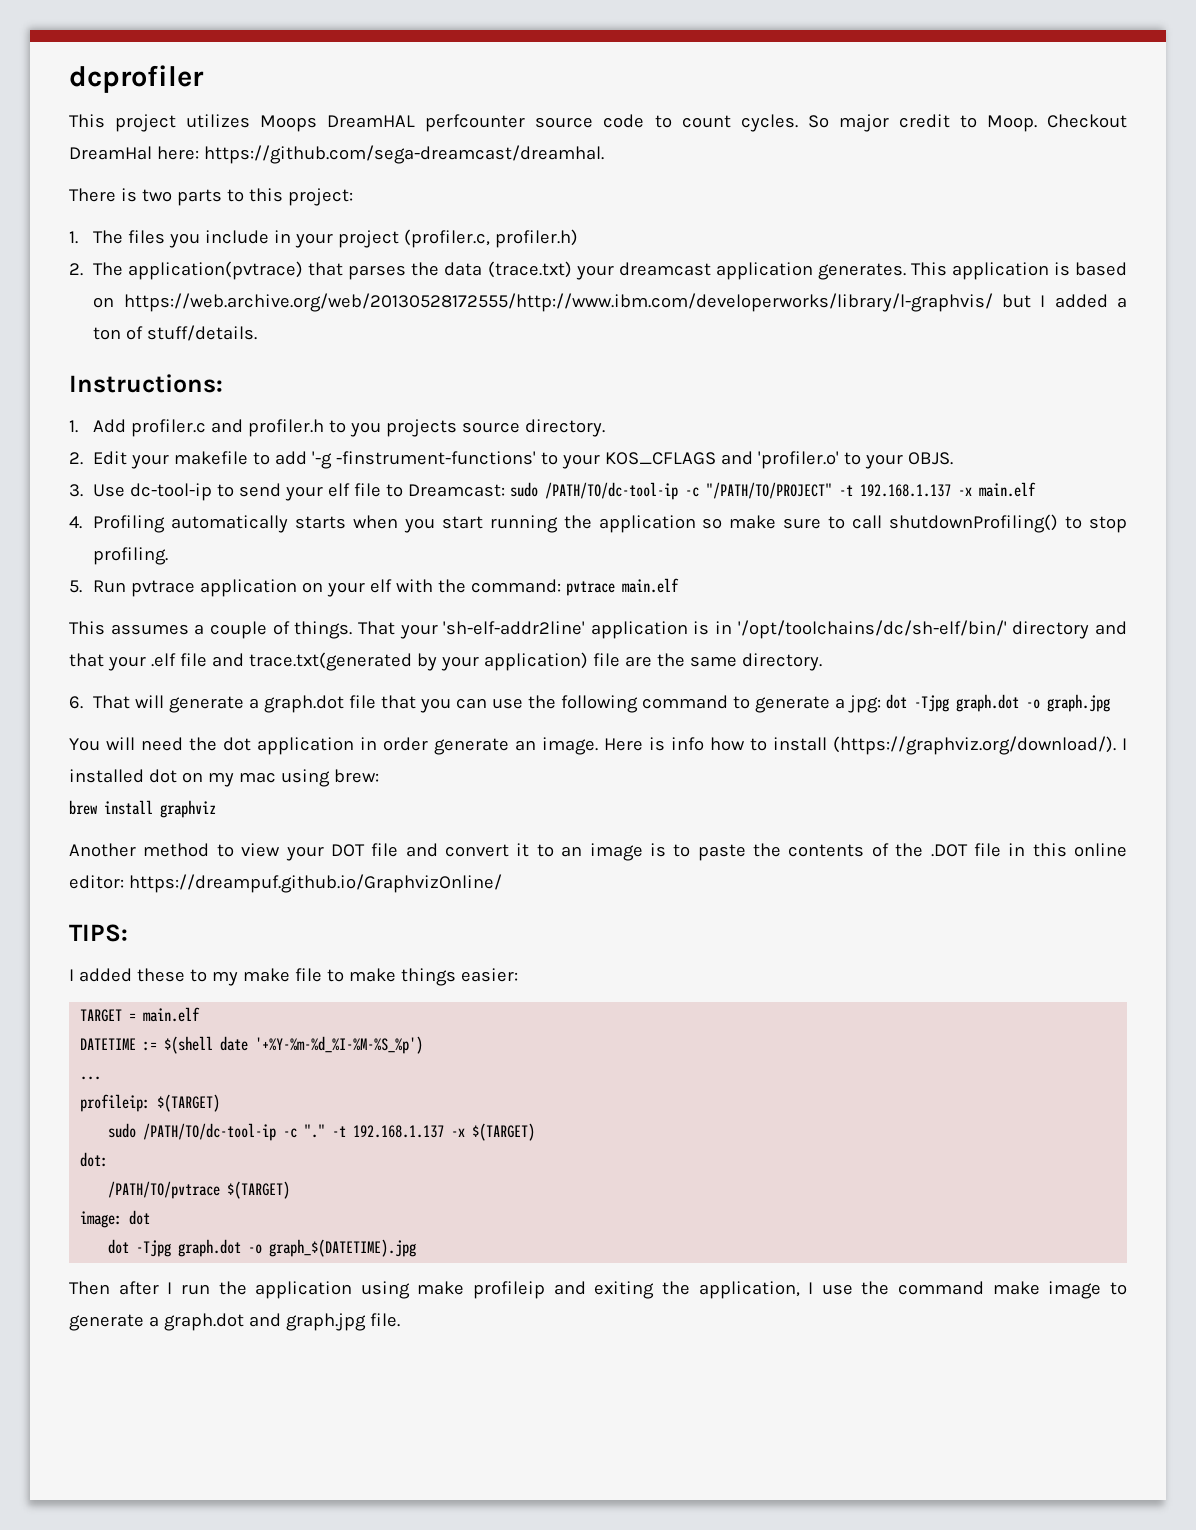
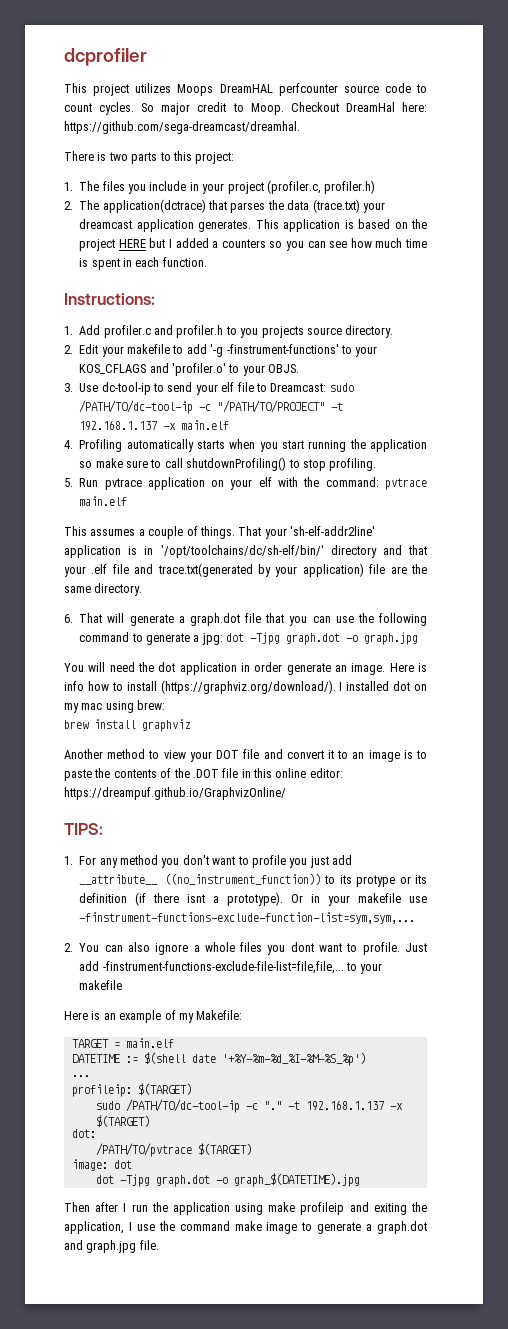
- 2. The application(pvtrace) that parses the data (trace.txt) your dreamcast application generates.
+ 2. The application(dctrace) that parses the data (trace.txt) your dreamcast application generates.
- This application is based on https://web.archive.org/web/20130528172555/http://www.ibm.com/developerworks/library/l-graphvis/ but I added a ton of stuff/details.
+ This application is based on the project HERE but I added a counters so you can see how much time is spent in each function.
- I added these to my make file to make things easier:
+ 1. For any method you don't want to profile you just add __attribute__ ((no_instrument_function)) to its protype or its definition (if there isnt a prototype). Or in your makefile use -finstrument-functions-exclude-function-list=sym,sym,...
+ 2. You can also ignore a whole files you dont want to profile. Just add -finstrument-functions-exclude-file-list=file,file,... to your makefile
+ Here is an example of my Makefile:

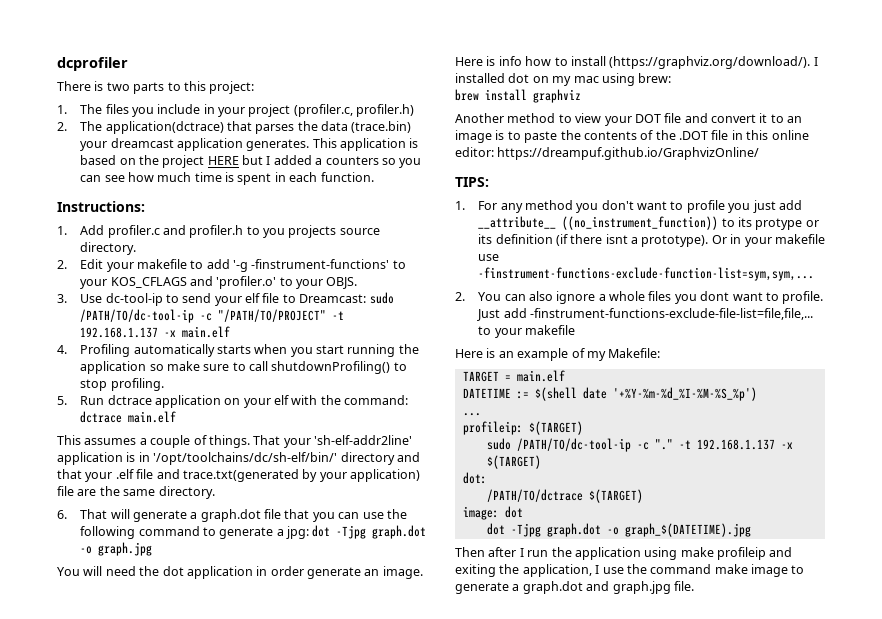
- This project utilizes Moops DreamHAL perfcounter source code to count cycles. So major credit to Moop. Checkout DreamHal here: https://github.com/sega-dreamcast/dreamhal.
- 2. The application(dctrace) that parses the data (trace.txt) your dreamcast application generates.
+ 2. The application(dctrace) that parses the data (trace.bin) your dreamcast application generates.
- 5. Run pvtrace application on your elf with the command: pvtrace main.elf
+ 5. Run dctrace application on your elf with the command: dctrace main.elf
- /PATH/TO/pvtrace $(TARGET)
+ /PATH/TO/dctrace $(TARGET)

